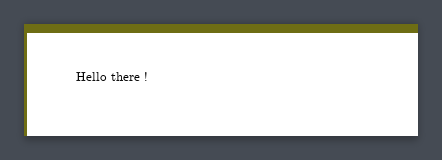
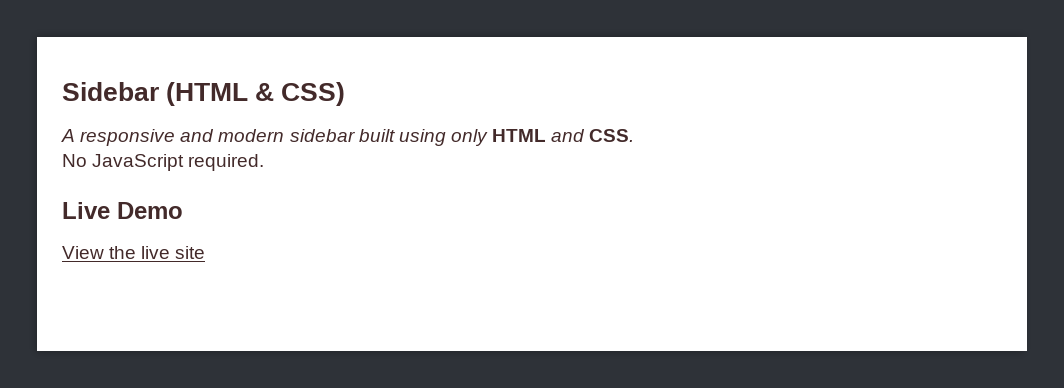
- Hello there !
+ Sidebar (HTML & CSS)
+ A responsive and modern sidebar built using only HTML and CSS.
+ No JavaScript required.
+ Live Demo
+ View the live site

